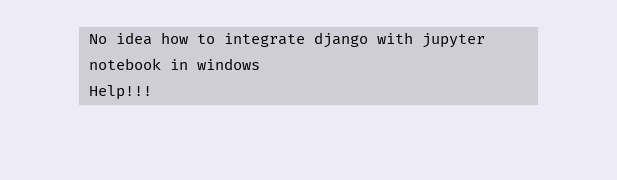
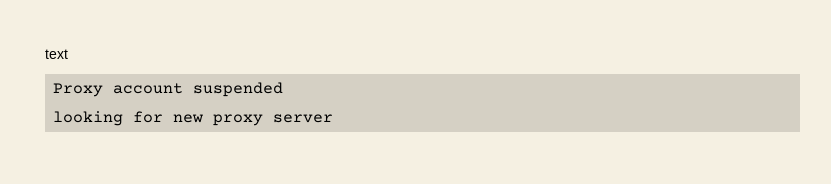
- No idea how to integrate django with jupyter notebook in windows
- Help!!!
+ text
+ Proxy account suspended
+ looking for new proxy server

